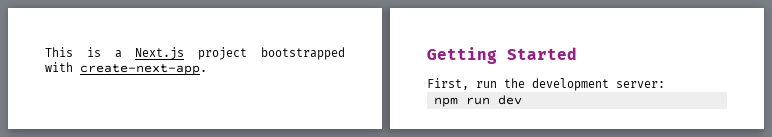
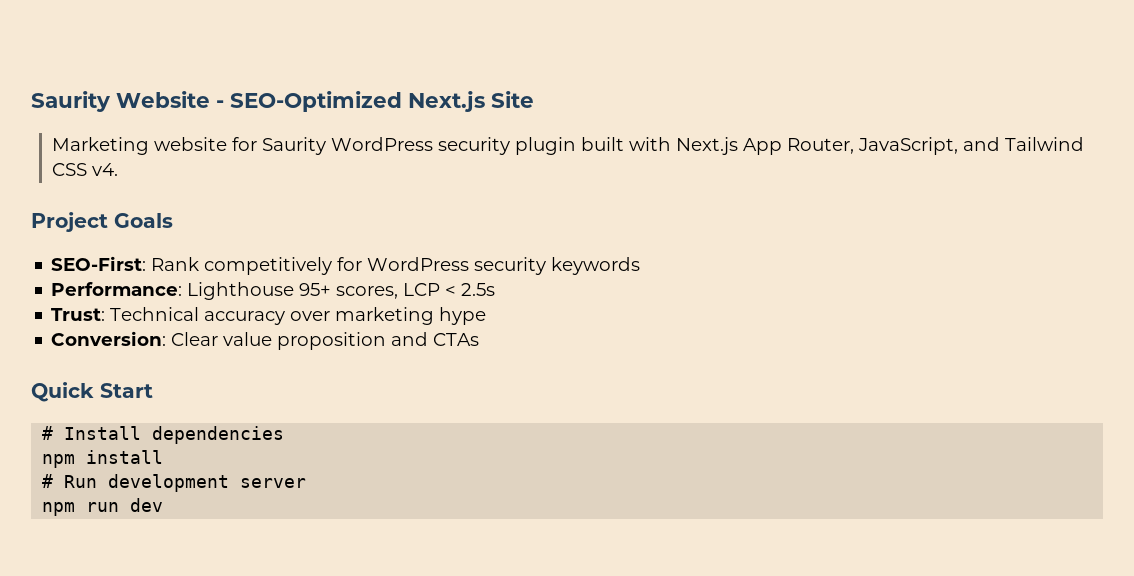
- This is a Next.js project bootstrapped with create-next-app.
- Getting Started
- First, run the development server:
+ Saurity Website - SEO-Optimized Next.js Site
+ Marketing website for Saurity WordPress security plugin built with Next.js App Router, JavaScript, and Tailwind CSS v4.
+ Project Goals
+ SEO-First: Rank competitively for WordPress security keywords
+ Performance: Lighthouse 95+ scores, LCP < 2.5s
+ Trust: Technical accuracy over marketing hype
+ Conversion: Clear value proposition and CTAs
+ Quick Start
+ # Install dependencies
+ npm install
+ # Run development server

